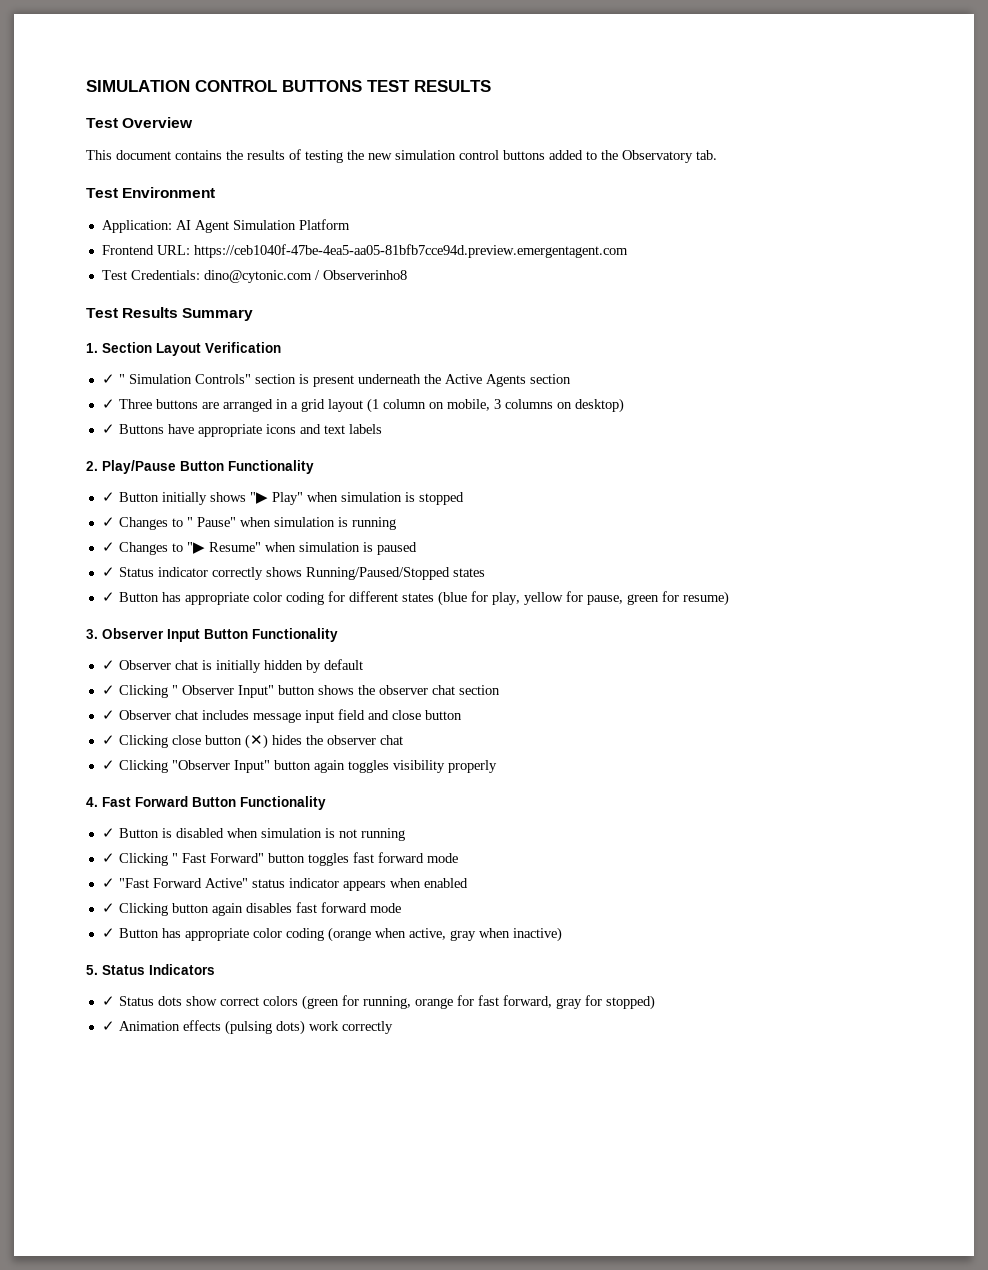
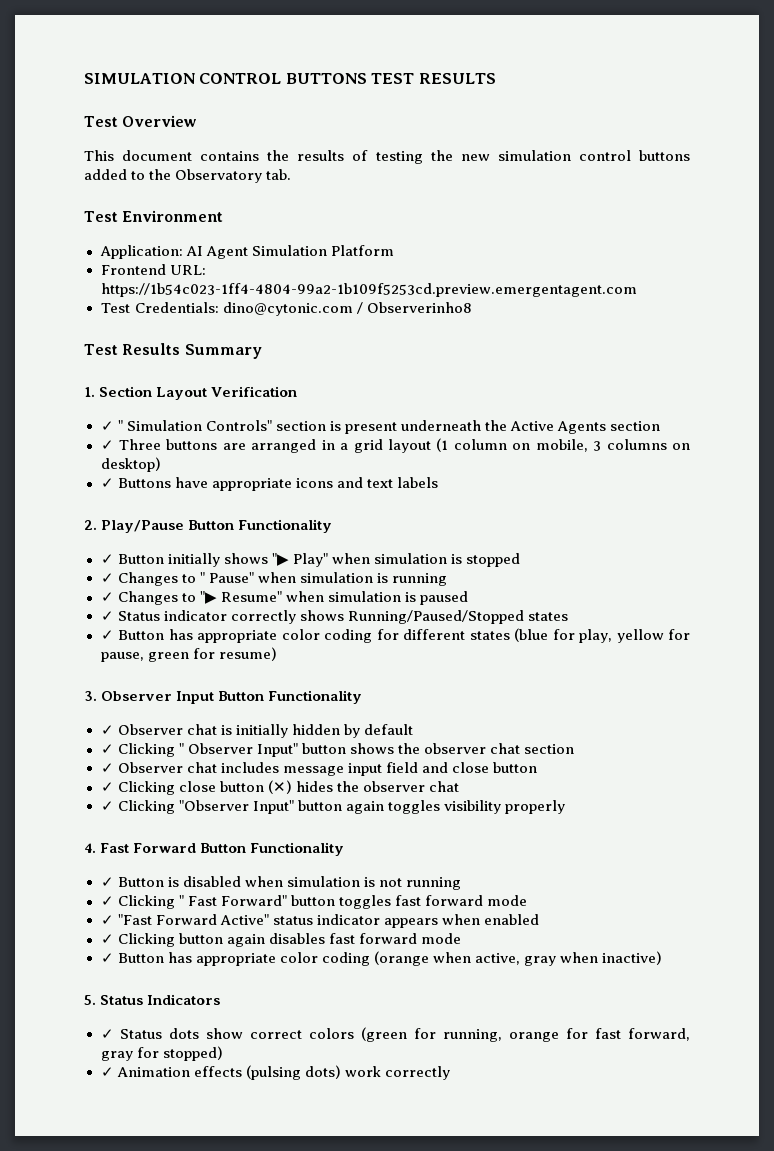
- Frontend URL: https://ceb1040f-47be-4ea5-aa05-81bfb7cce94d.preview.emergentagent.com
+ Frontend URL: https://1b54c023-1ff4-4804-99a2-1b109f5253cd.preview.emergentagent.com

